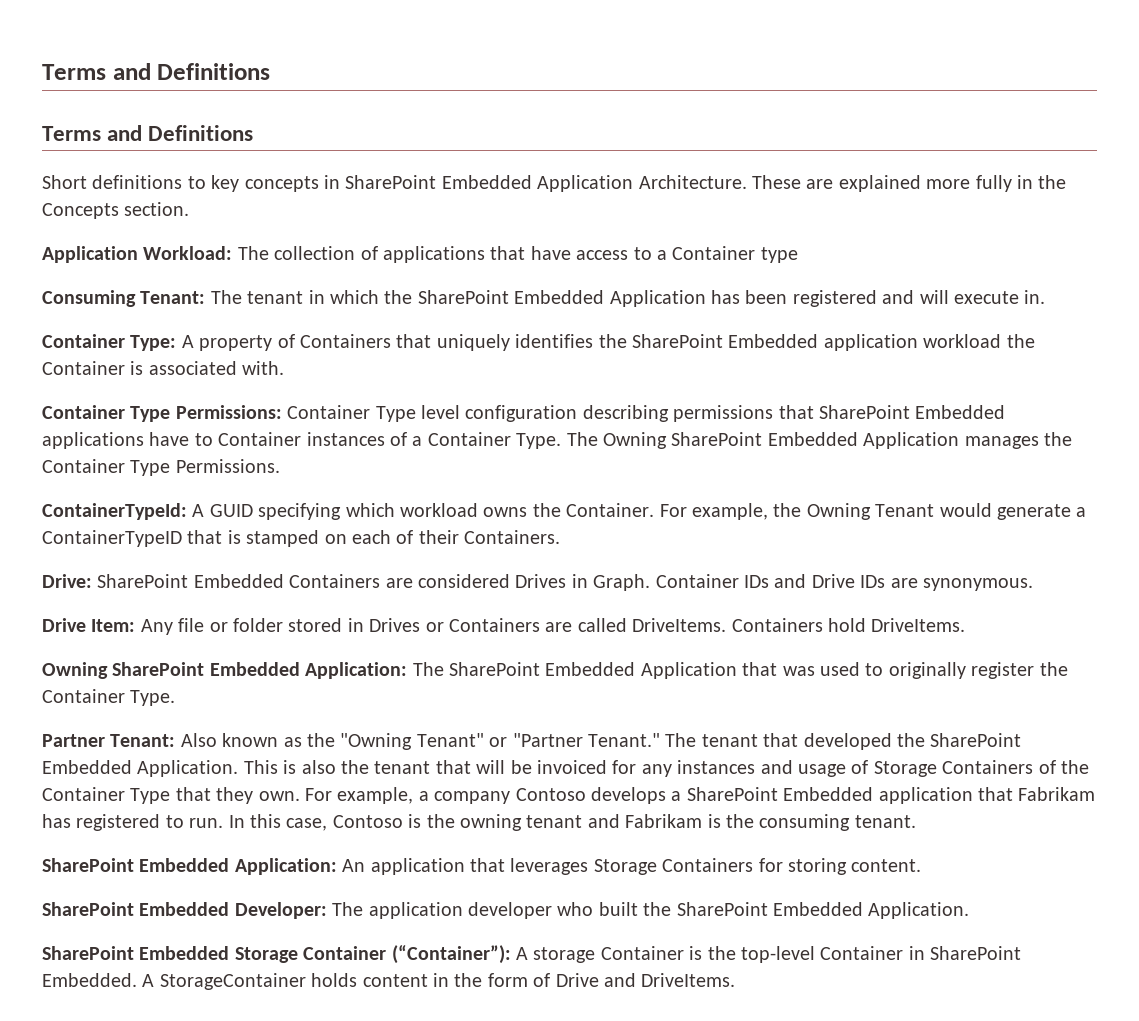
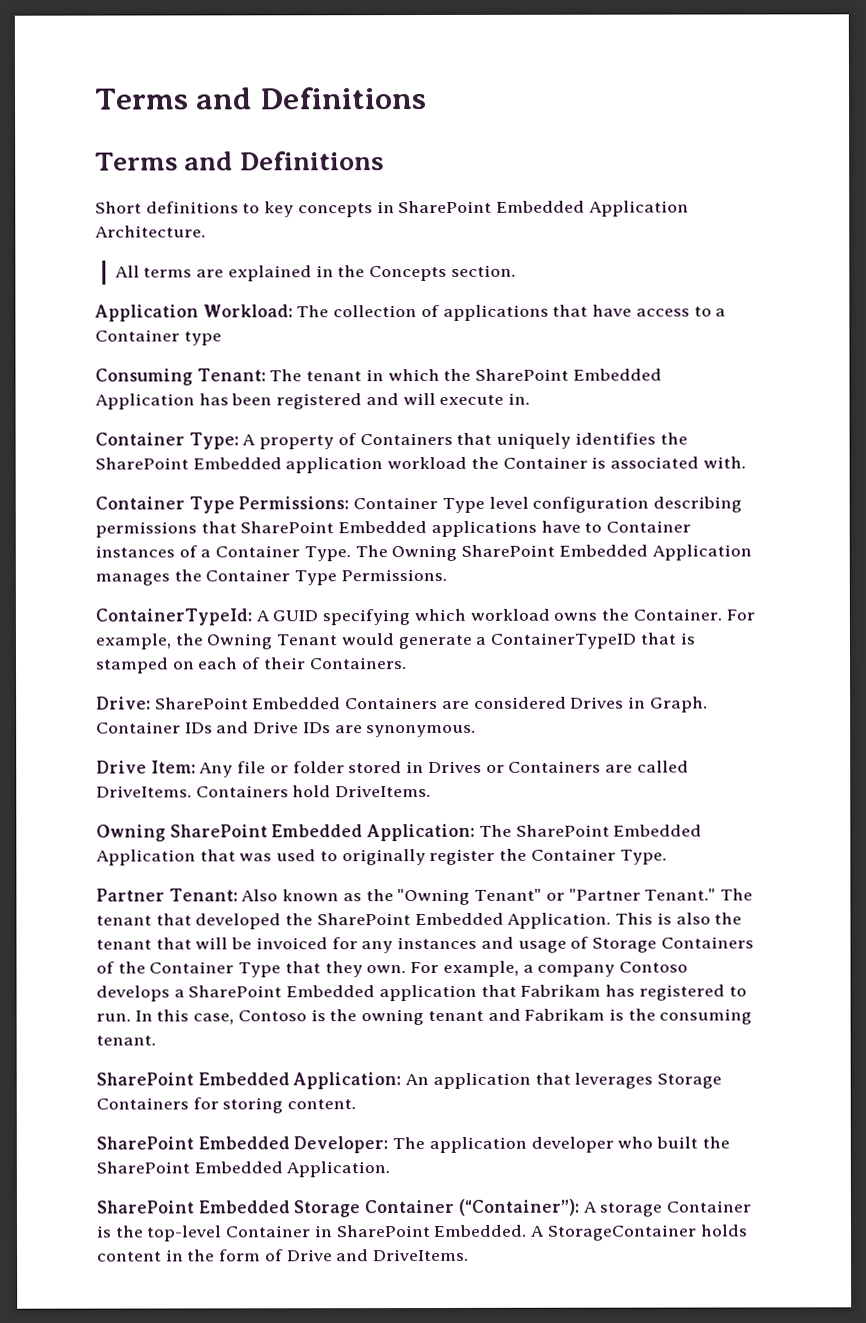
- Short definitions to key concepts in SharePoint Embedded Application Architecture. These are explained more fully in the Concepts section.
+ Short definitions to key concepts in SharePoint Embedded Application Architecture.
+ All terms are explained in the Concepts section.

